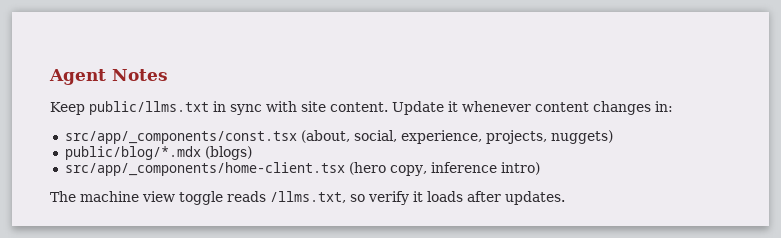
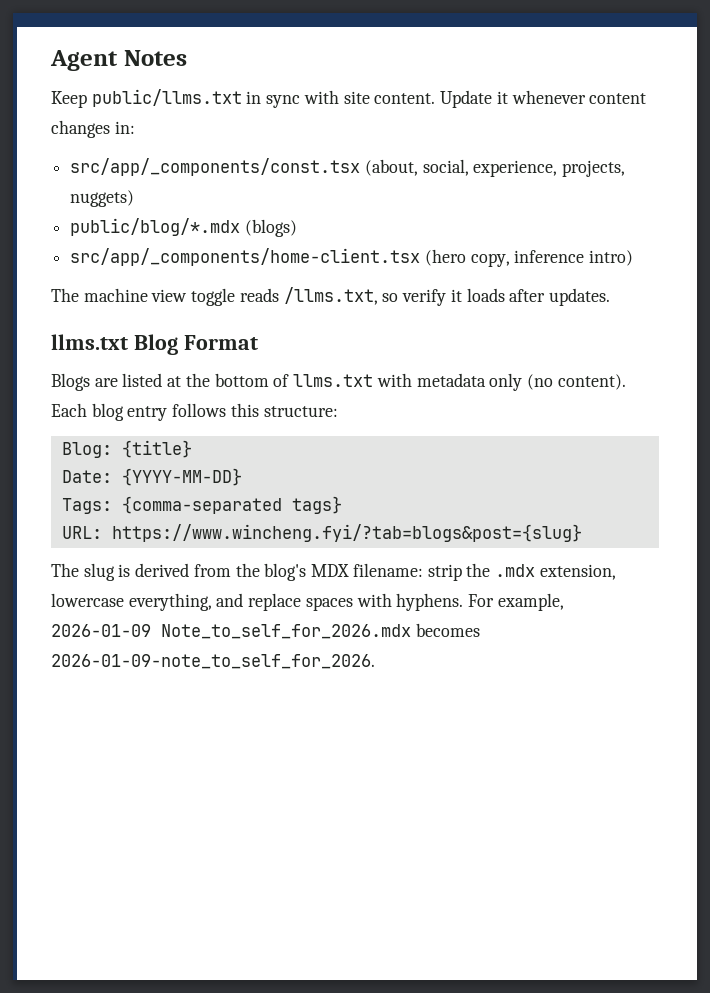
+ llms.txt Blog Format
+ Blogs are listed at the bottom of llms.txt with metadata only (no content). Each blog entry follows this structure:
+ Blog: {title}
+ Date: {YYYY-MM-DD}
+ Tags: {comma-separated tags}
+ URL: https://www.wincheng.fyi/?tab=blogs&post={slug}
+ The slug is derived from the blog's MDX filename: strip the .mdx extension, lowercase everything, and replace spaces with hyphens. For example, 2026-01-09 Note_to_self_for_2026.mdx becomes 2026-01-09-note_to_self_for_2026.

